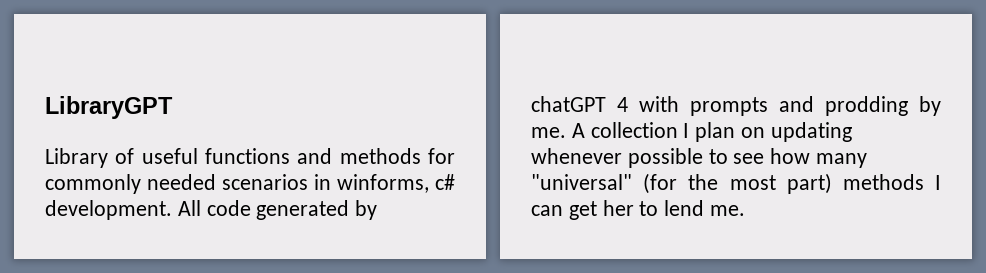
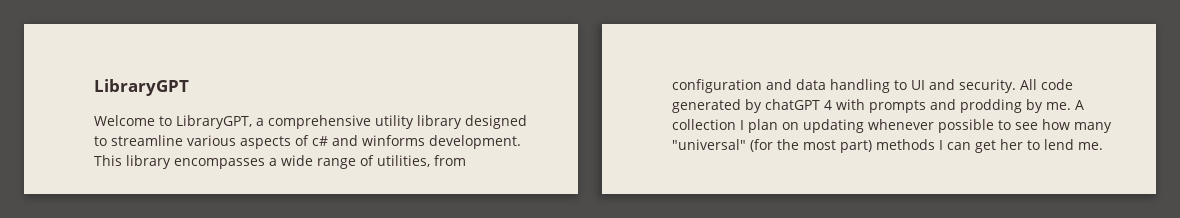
- Library of useful functions and methods for commonly needed scenarios in winforms, c# development.
+ Welcome to LibraryGPT, a comprehensive utility library designed to streamline various aspects of c# and winforms development. This library encompasses a wide range of utilities, from configuration and data handling to UI and security.

